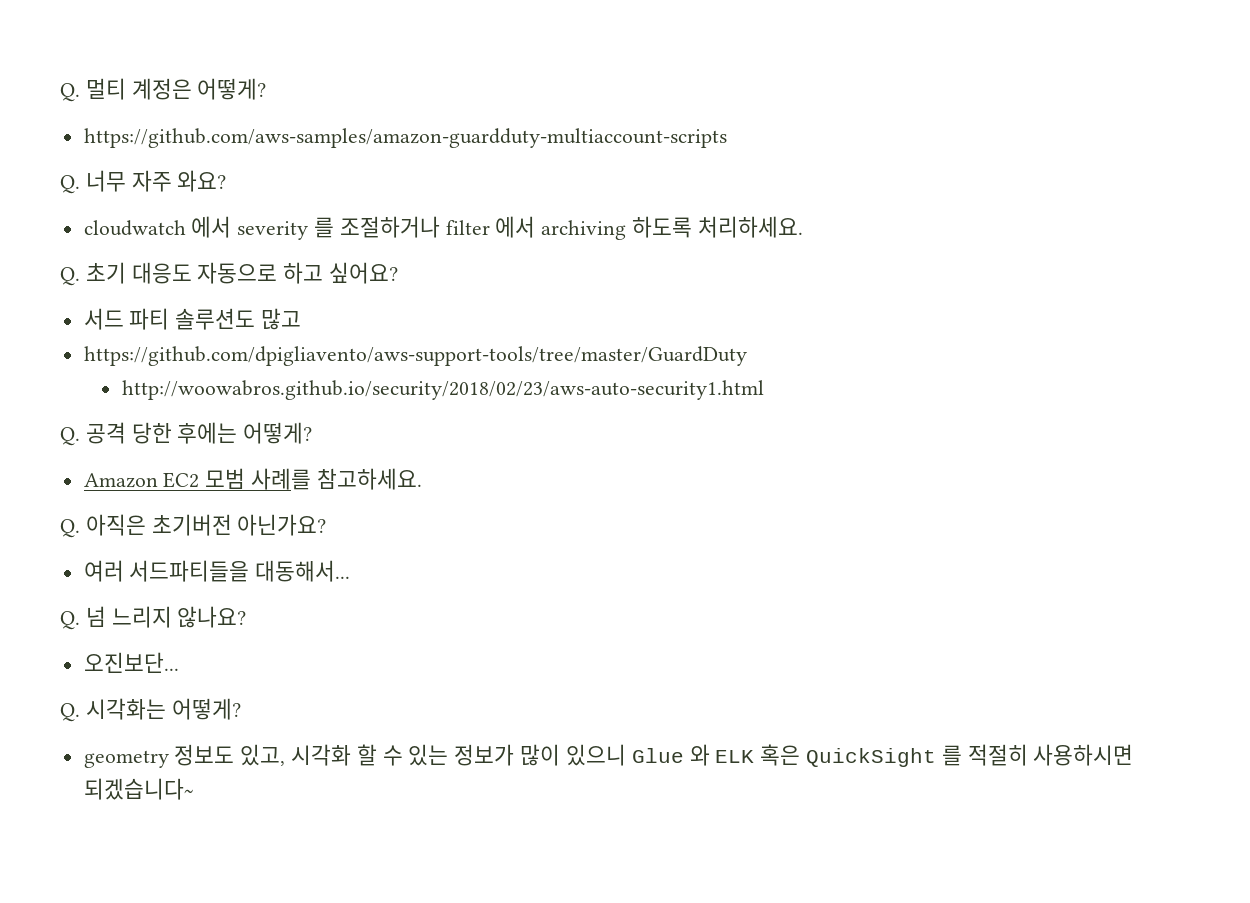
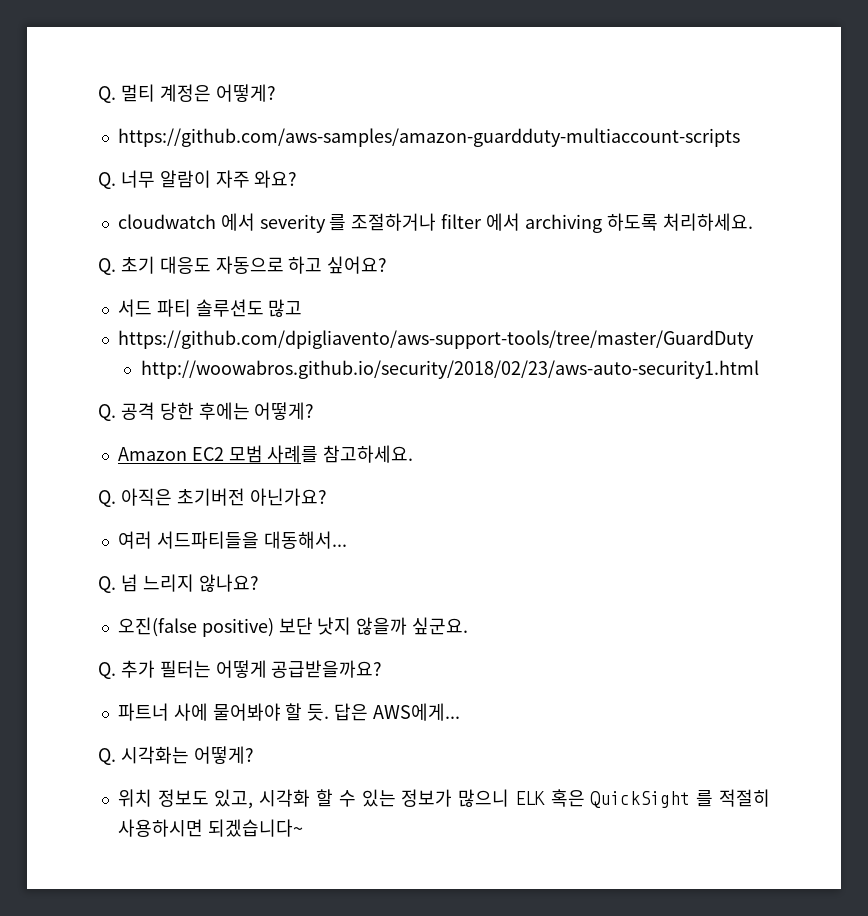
- Q. 너무 자주 와요?
+ Q. 너무 알람이 자주 와요?
- 오진보단...
+ 오진(false positive) 보단 낫지 않을까 싶군요.
+ Q. 추가 필터는 어떻게 공급받을까요?
+ 파트너 사에 물어봐야 할 듯. 답은 AWS에게...
- geometry 정보도 있고, 시각화 할 수 있는 정보가 많이 있으니 Glue 와 ELK 혹은 QuickSight 를 적절히 사용하시면 되겠습니다~
+ 위치 정보도 있고, 시각화 할 수 있는 정보가 많으니 ELK 혹은 QuickSight 를 적절히 사용하시면 되겠습니다~

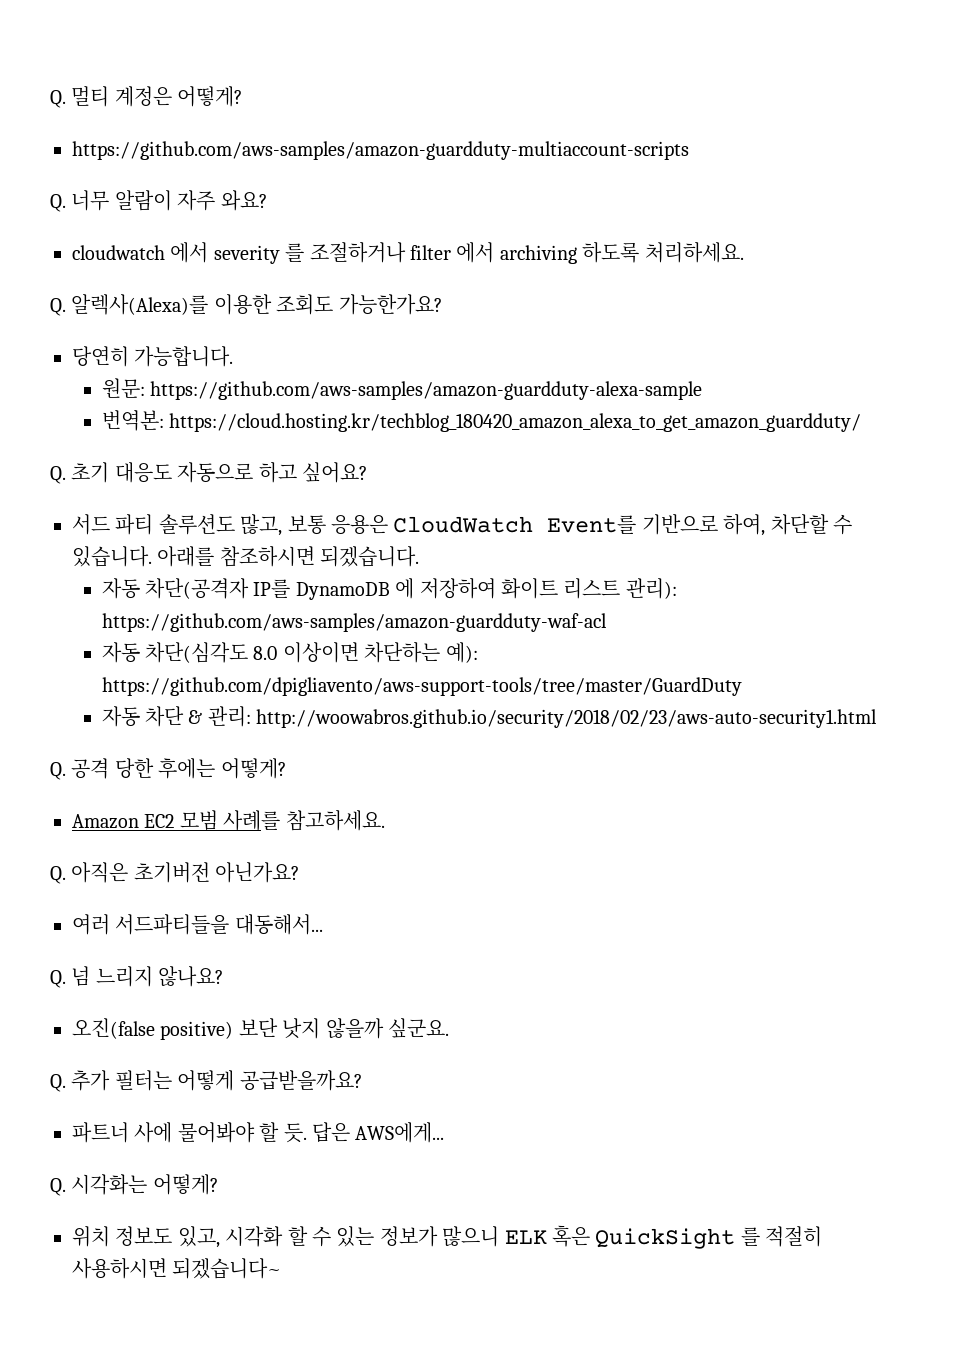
+ Q. 알렉사(Alexa)를 이용한 조회도 가능한가요?
+ 당연히 가능합니다.
+ 원문: https://github.com/aws-samples/amazon-guardduty-alexa-sample
+ 번역본: https://cloud.hosting.kr/techblog_180420_amazon_alexa_to_get_amazon_guardduty/
- 서드 파티 솔루션도 많고
- https://github.com/dpigliavento/aws-support-tools/tree/master/GuardDuty
- http://woowabros.github.io/security/2018/02/23/aws-auto-security1.html
+ 서드 파티 솔루션도 많고, 보통 응용은 CloudWatch Event를 기반으로 하여, 차단할 수 있습니다. 아래를 참조하시면 되겠습니다.
+ 자동 차단(공격자 IP를 DynamoDB 에 저장하여 화이트 리스트 관리): https://github.com/aws-samples/amazon-guardduty-waf-acl
+ 자동 차단(심각도 8.0 이상이면 차단하는 예): https://github.com/dpigliavento/aws-support-tools/tree/master/GuardDuty
+ 자동 차단 & 관리: http://woowabros.github.io/security/2018/02/23/aws-auto-security1.html

